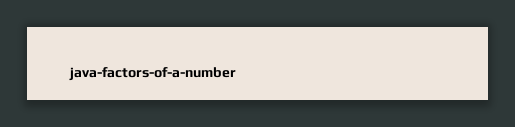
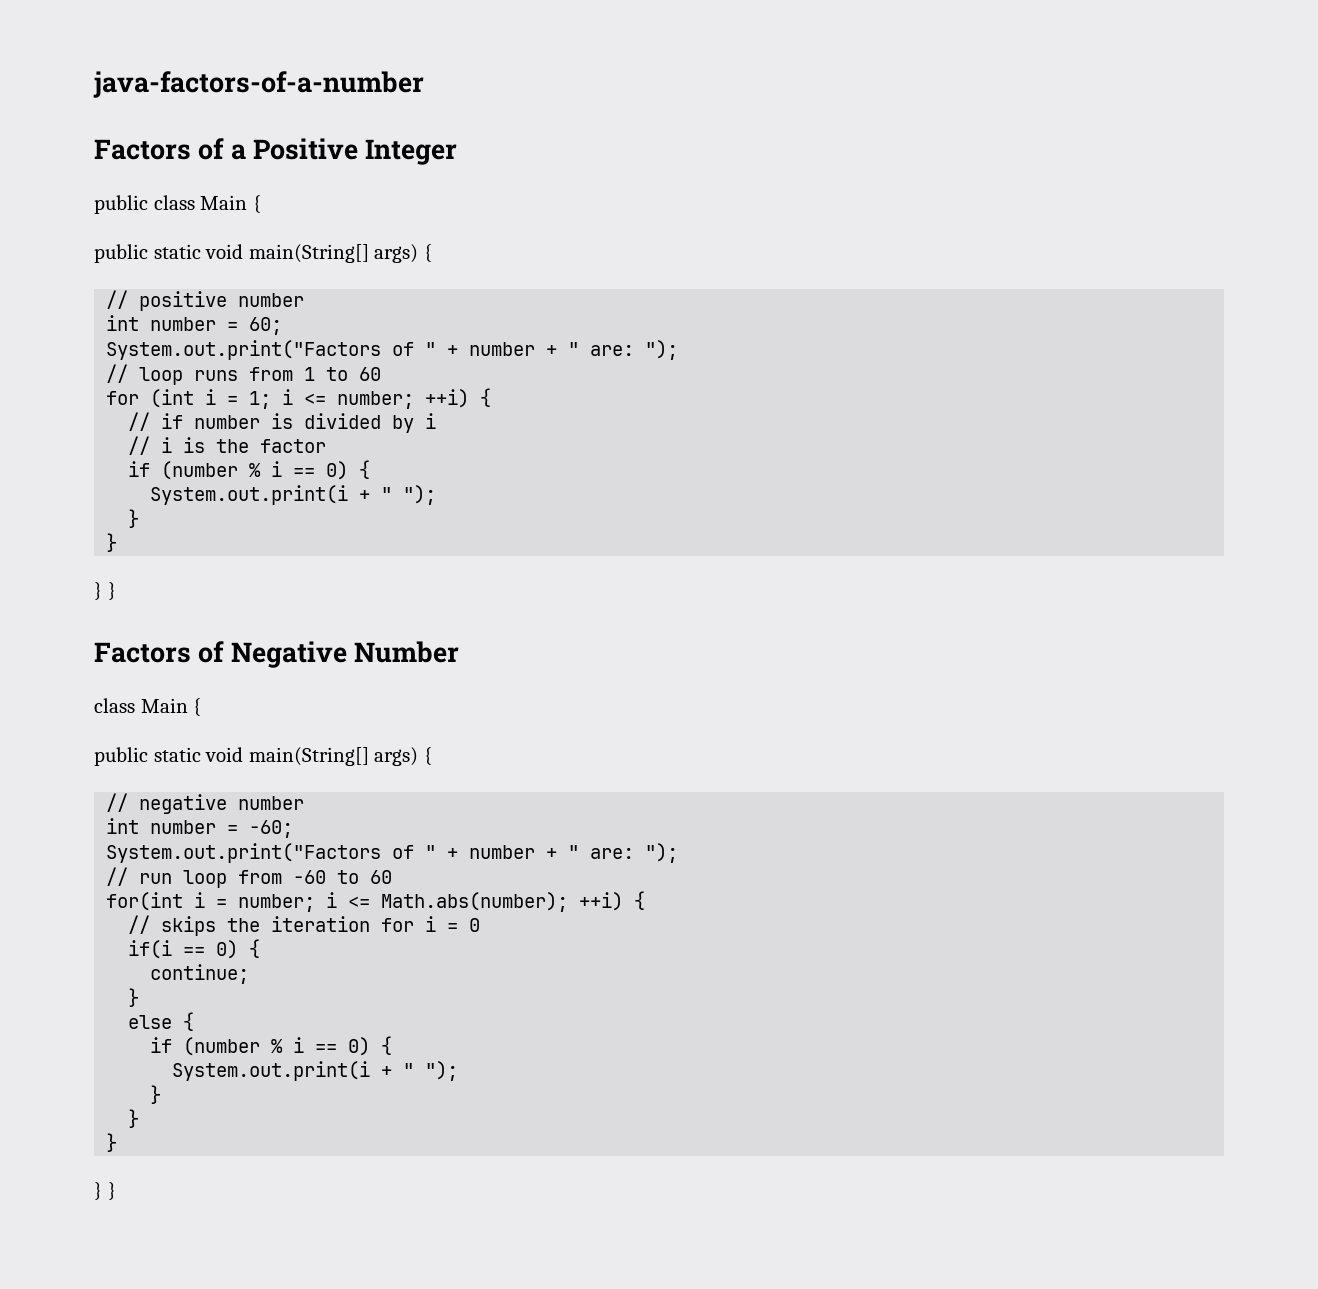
+ Factors of a Positive Integer
+ public class Main {
+ public static void main(String[] args) {
+ // positive number
+ int number = 60;
+ System.out.print("Factors of " + number + " are: ");
+ // loop runs from 1 to 60
+ for (int i = 1; i <= number; ++i) {
+ // if number is divided by i
+ // i is the factor
+ if (number % i == 0) {
+ System.out.print(i + " ");
+ }
+ }
+ } }
+ Factors of Negative Number
+ class Main {
+ public static void main(String[] args) {
+ // negative number
+ int number = -60;
+ System.out.print("Factors of " + number + " are: ");
+ // run loop from -60 to 60
+ for(int i = number; i <= Math.abs(number); ++i) {
+ // skips the iteration for i = 0
+ if(i == 0) {
+ continue;
+ }
+ else {
+ if (number % i == 0) {
+ System.out.print(i + " ");
+ }
+ }
+ }
+ } }

